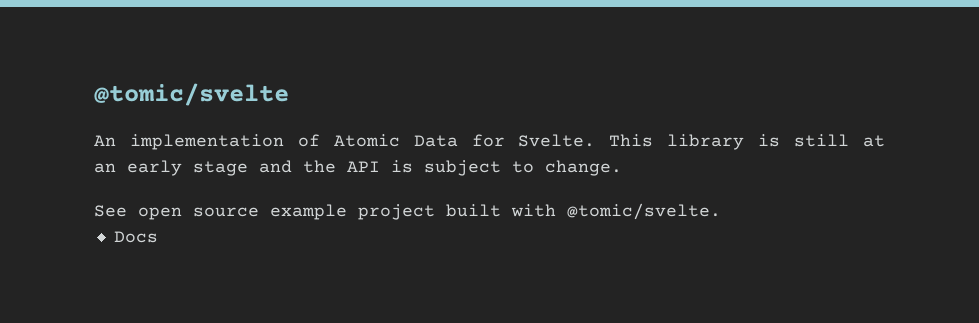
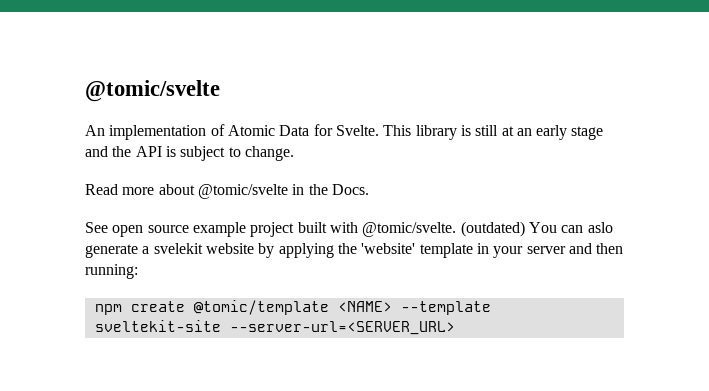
+ Read more about @tomic/svelte in the Docs.
- See open source example project built with @tomic/svelte.
- Docs
+ See open source example project built with @tomic/svelte. (outdated) You can aslo generate a svelekit website by applying the 'website' template in your server and then running:
+ npm create @tomic/template <NAME> --template sveltekit-site --server-url=<SERVER_URL>

